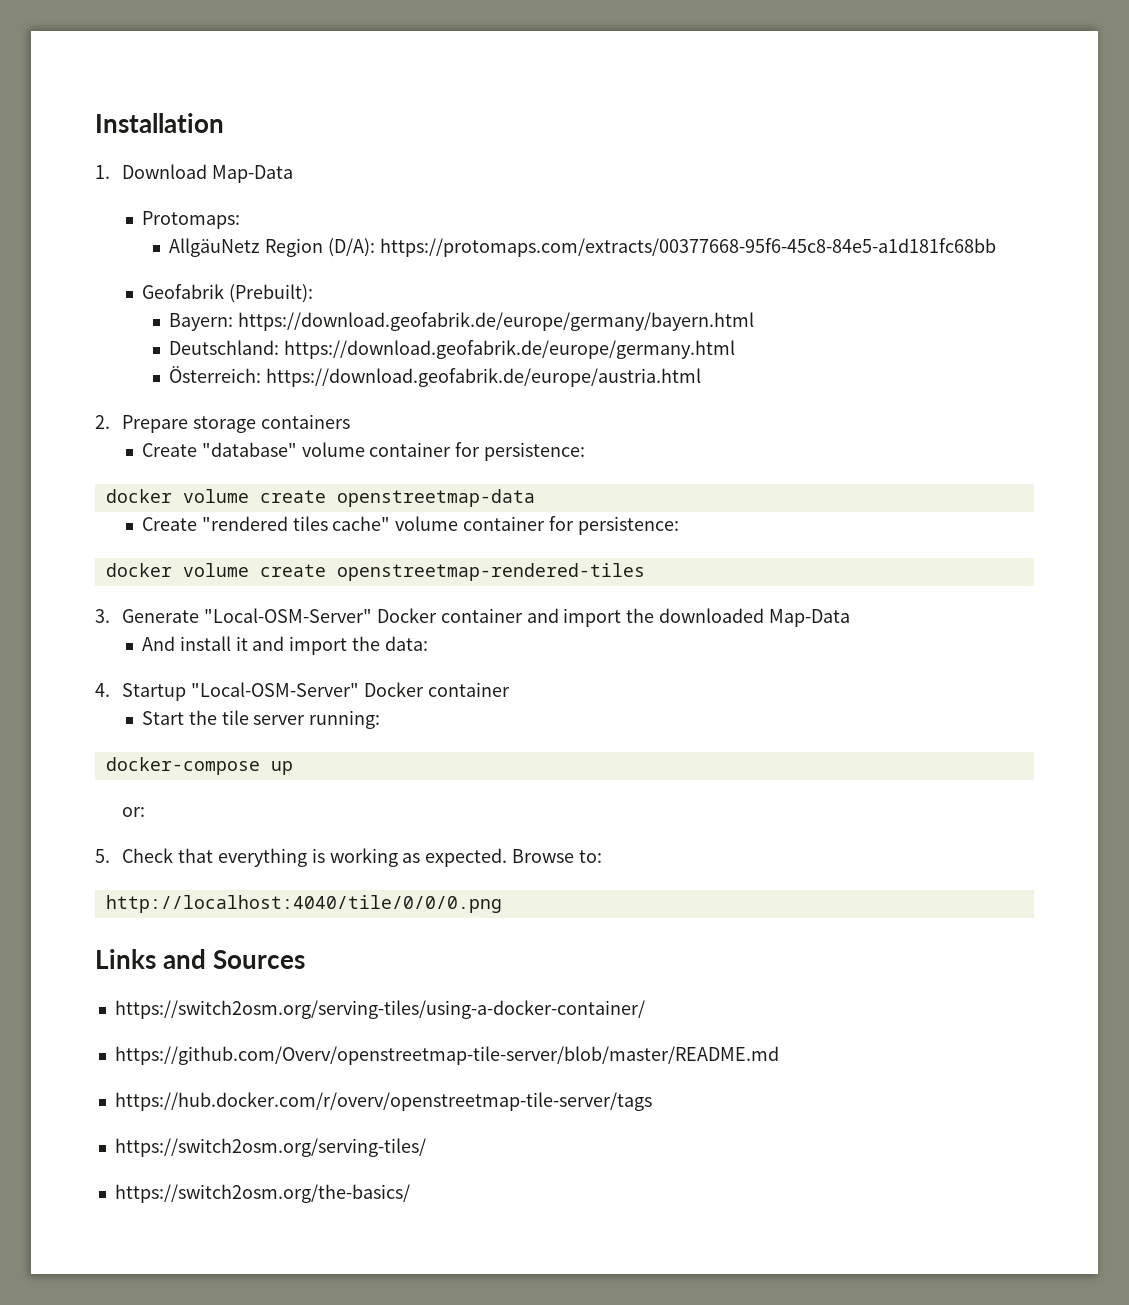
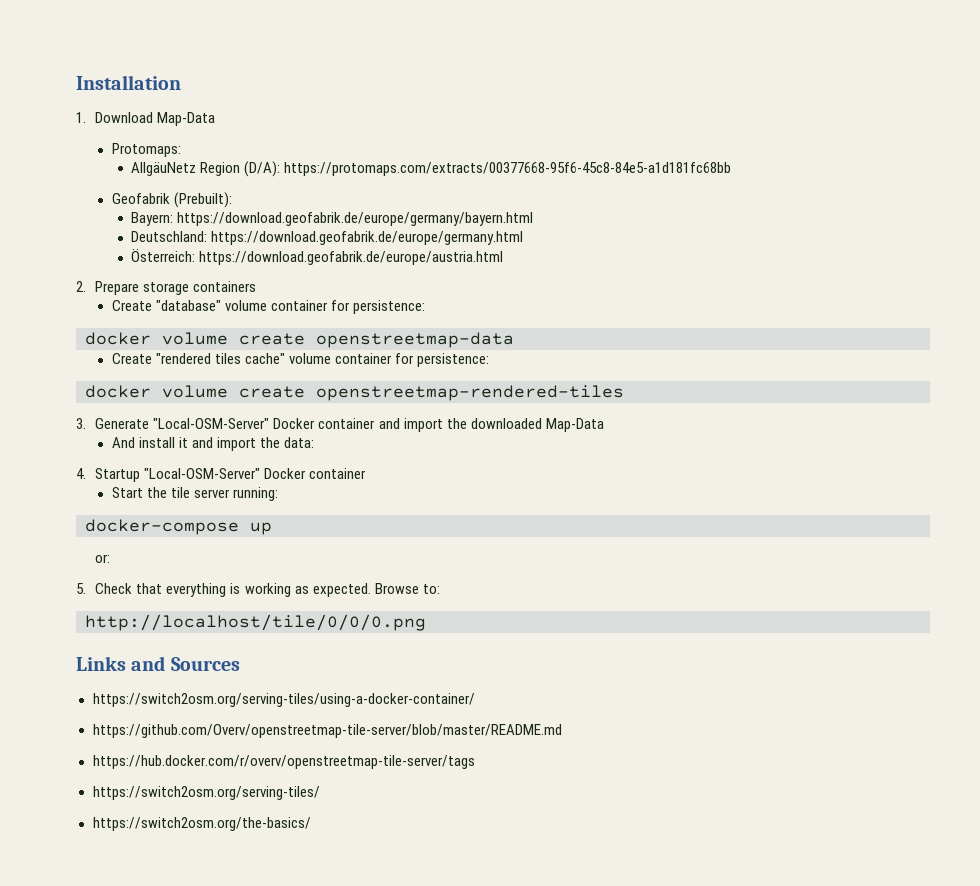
- http://localhost:4040/tile/0/0/0.png
+ http://localhost/tile/0/0/0.png

